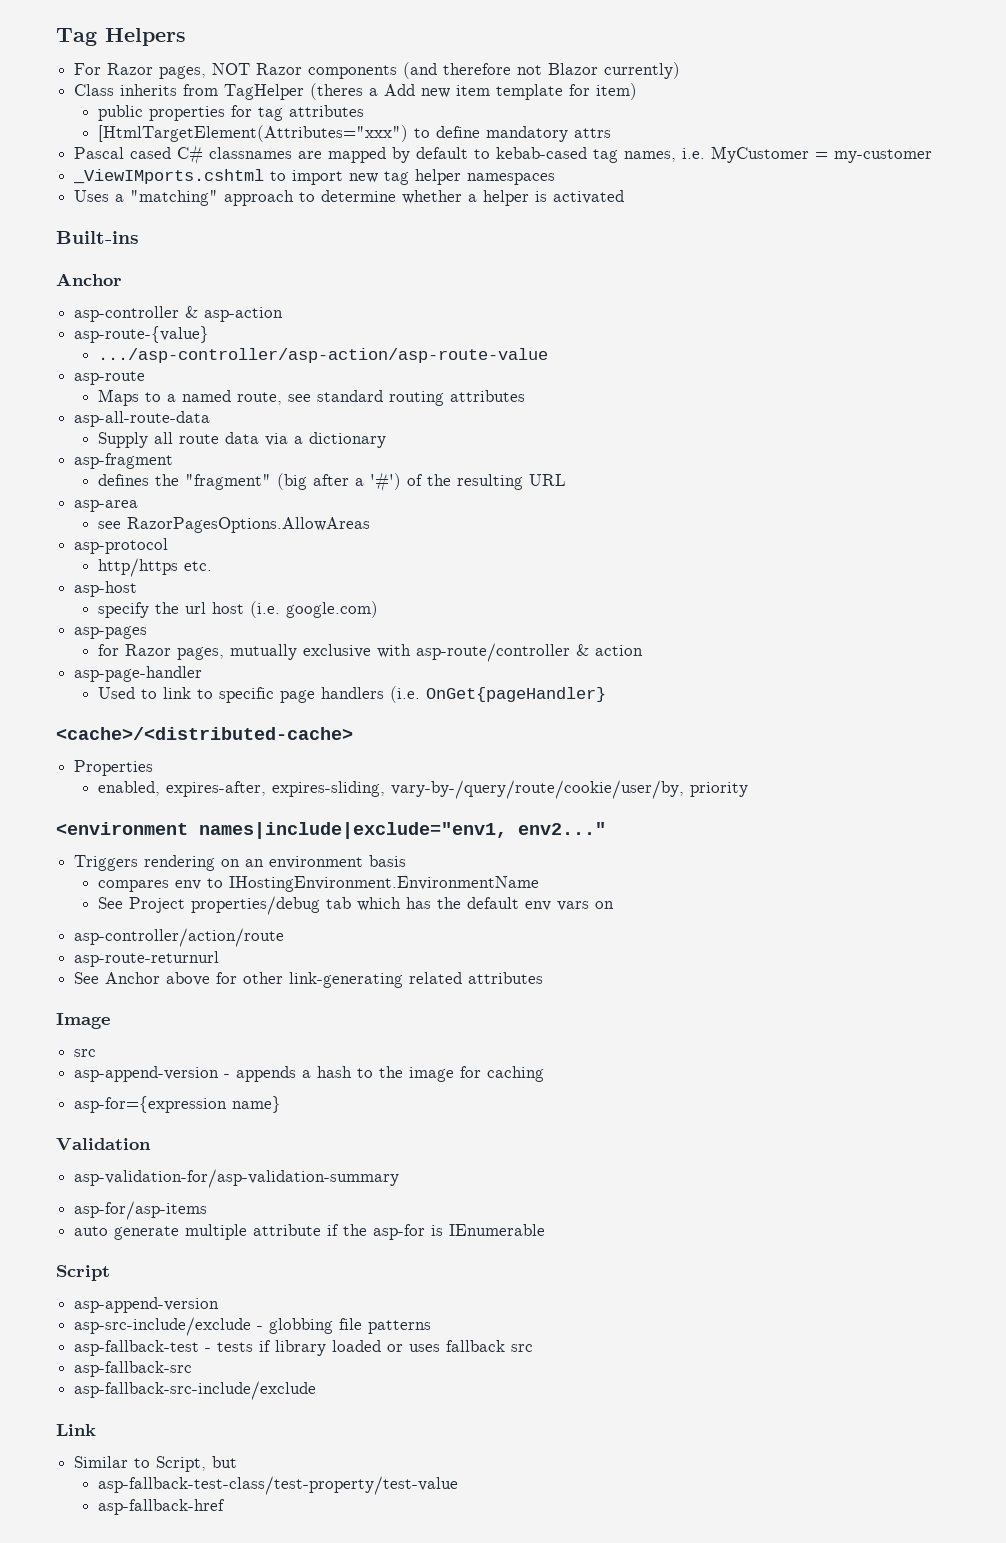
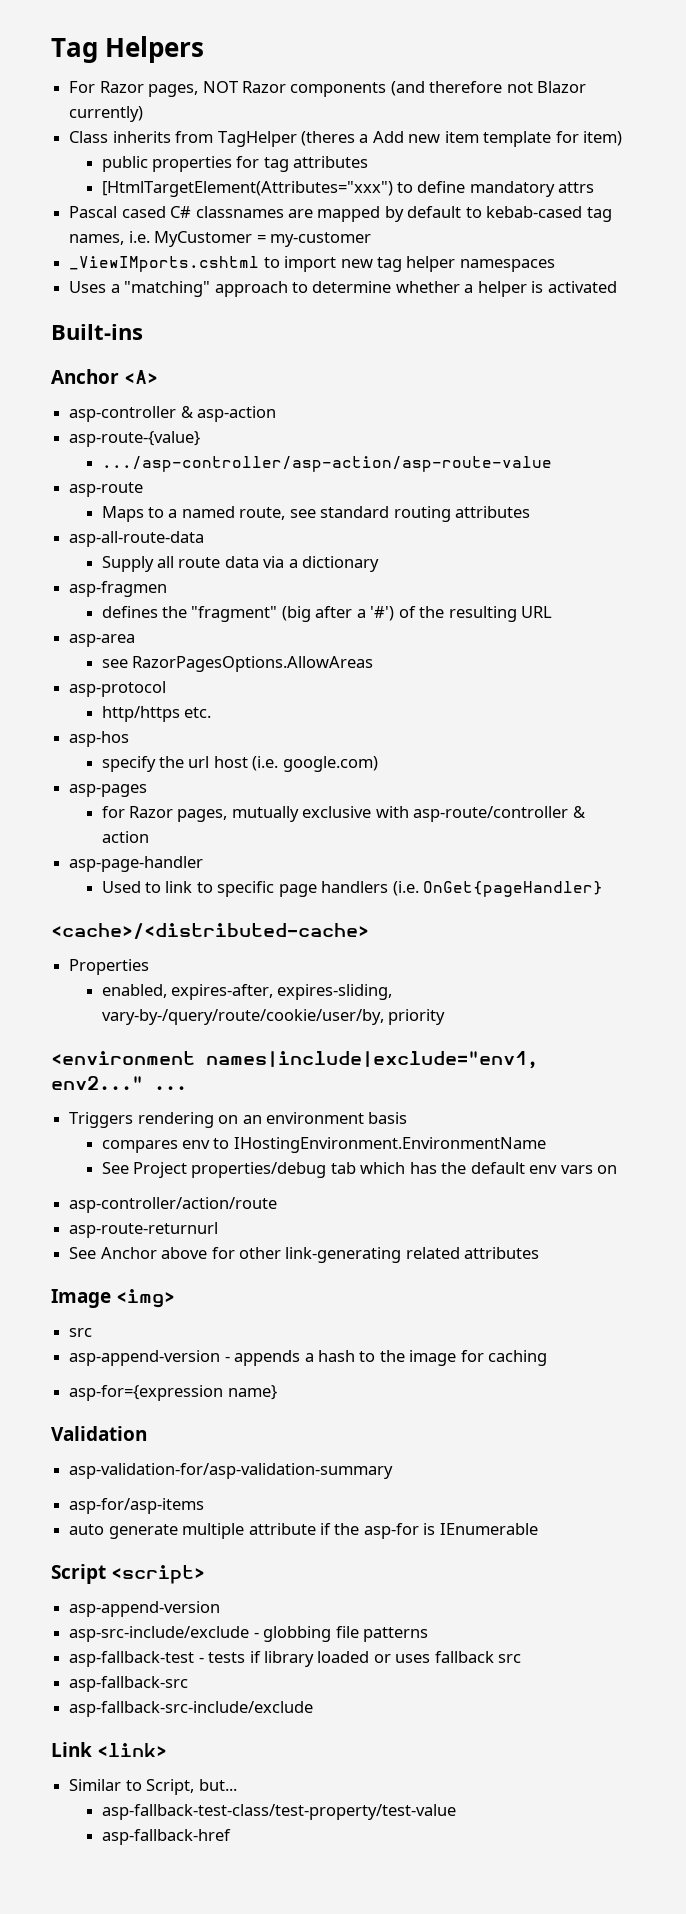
  Built-ins
- Anchor
+ Anchor <A>
- asp-fragment
+ asp-fragmen
- asp-host
+ asp-hos
- <environment names|include|exclude="env1, env2..."
+ <environment names|include|exclude="env1, env2..." ...
- Image
+ Image <img>
- Script
+ Script <script>
- Link
+ Link <link>
- Similar to Script, but
+ Similar to Script, but...

